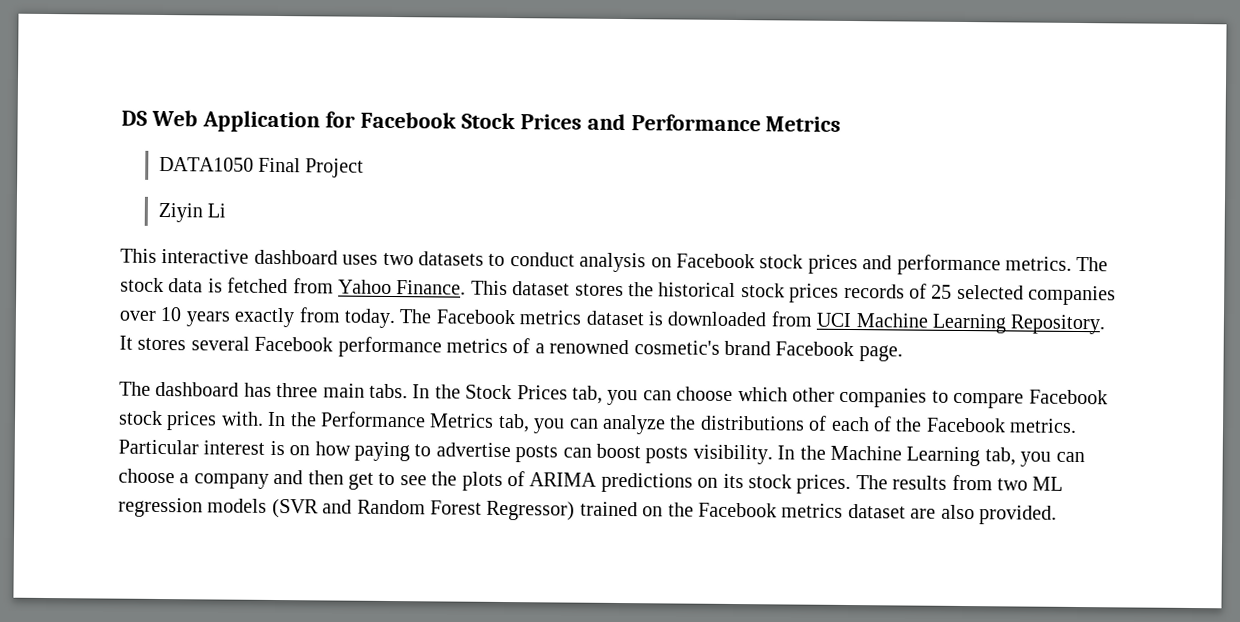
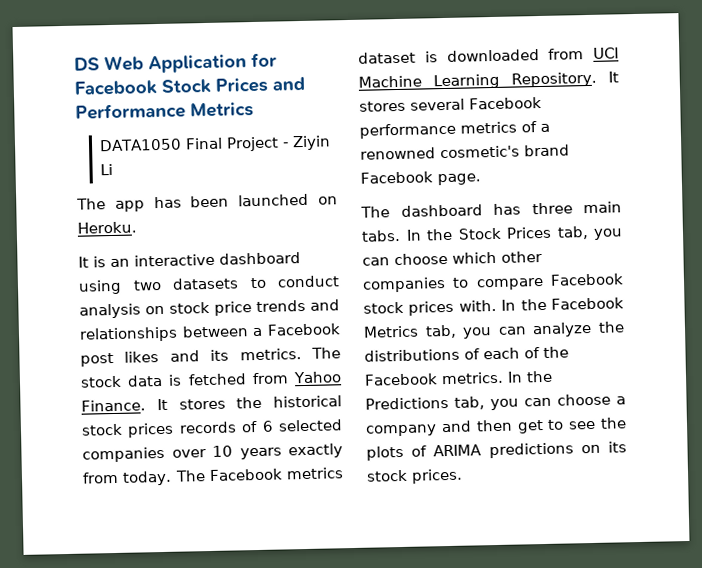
- DATA1050 Final Project
- Ziyin Li
+ DATA1050 Final Project - Ziyin Li
- This interactive dashboard uses two datasets to conduct analysis on Facebook stock prices and performance metrics.
+ The app has been launched on Heroku.
+ It is an interactive dashboard using two datasets to conduct analysis on stock price trends and relationships between a Facebook post likes and its metrics.
- This dataset stores the historical stock prices records of 25 selected companies over 10 years exactly from today.
+ It stores the historical stock prices records of 6 selected companies over 10 years exactly from today.
- In the Performance Metrics tab, you can analyze the distributions of each of the Facebook metrics.
+ In the Facebook Metrics tab, you can analyze the distributions of each of the Facebook metrics.
- Particular interest is on how paying to advertise posts can boost posts visibility. In the Machine Learning tab, you can choose a company and then get to see the plots of ARIMA predictions on its stock prices. The results from two ML regression models (SVR and Random Forest Regressor) trained on the Facebook metrics dataset are also provided.
+ In the Predictions tab, you can choose a company and then get to see the plots of ARIMA predictions on its stock prices.

